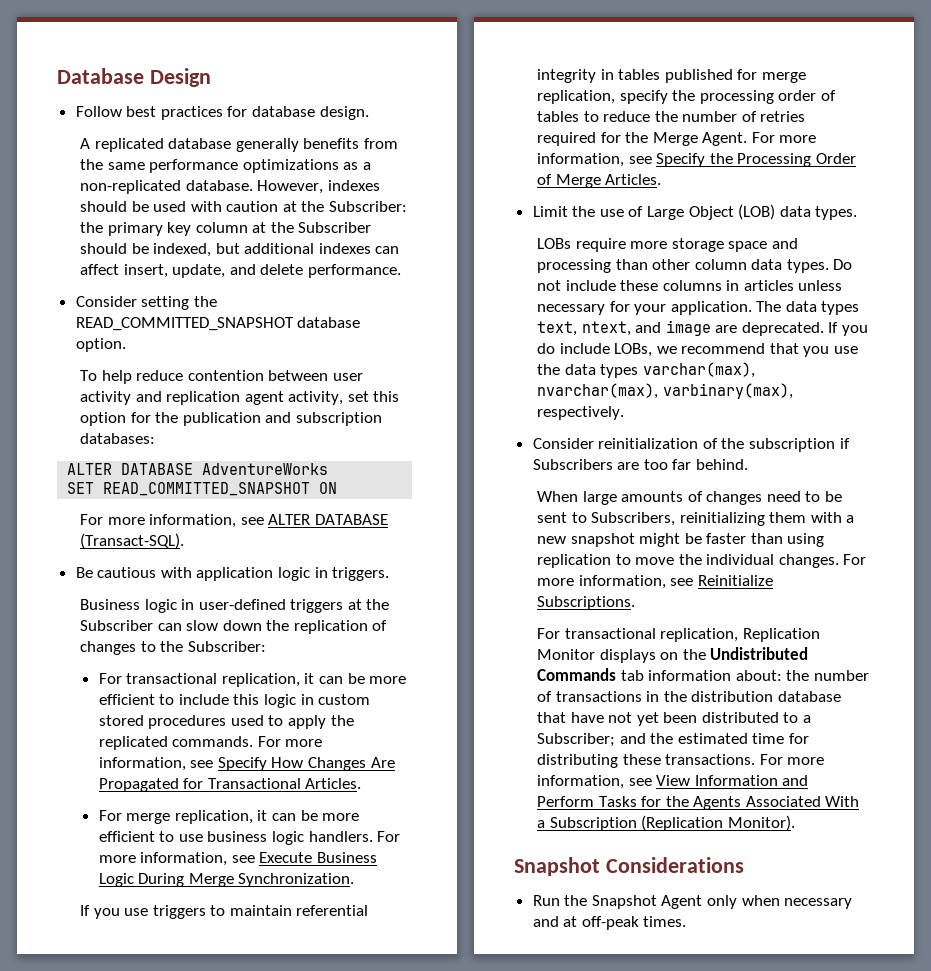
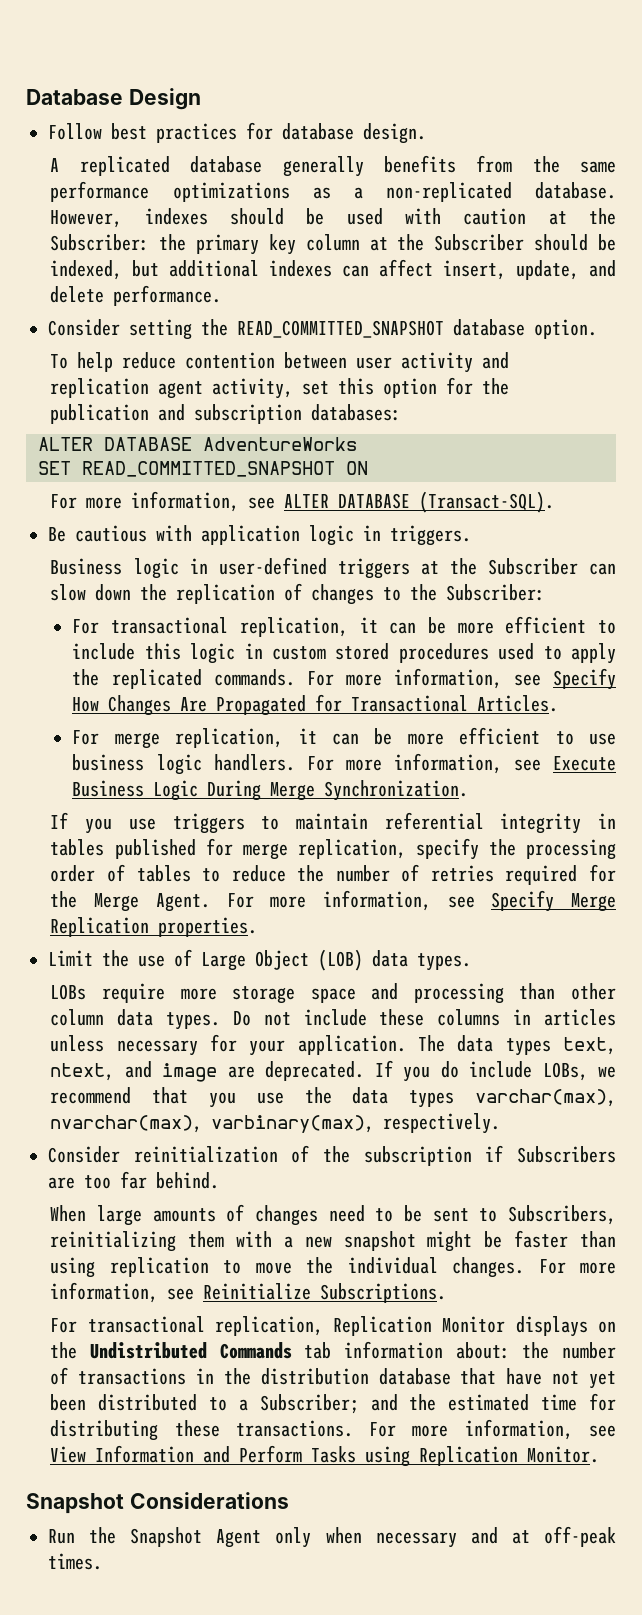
- For more information, see Specify the Processing Order of Merge Articles.
+ For more information, see Specify Merge Replication properties.
- For more information, see View Information and Perform Tasks for the Agents Associated With a Subscription (Replication Monitor).
+ For more information, see View Information and Perform Tasks using Replication Monitor.

